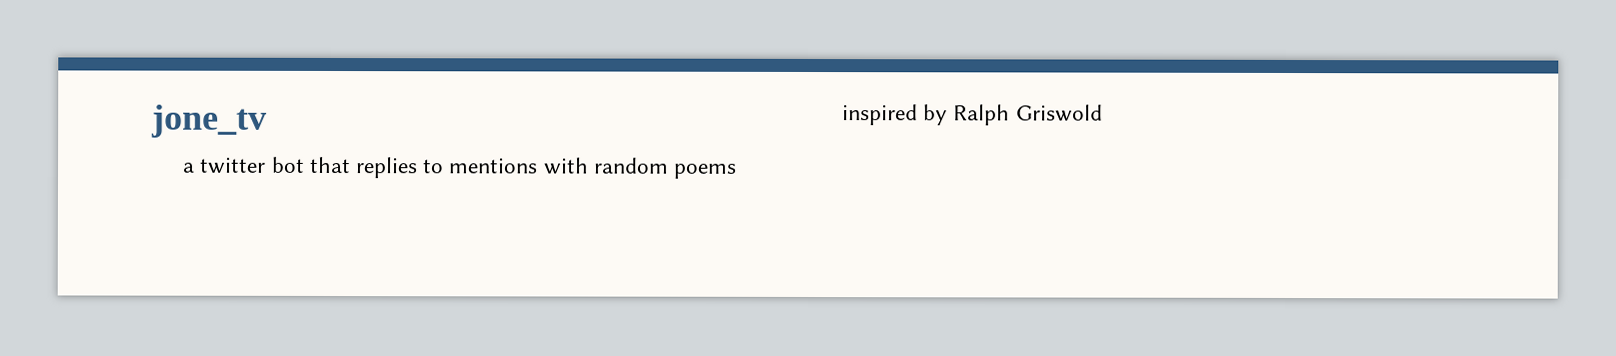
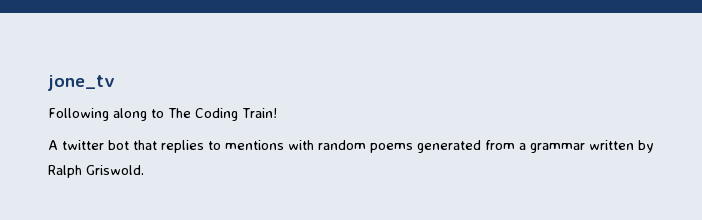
- a twitter bot that replies to mentions with random poems inspired by Ralph Griswold
+ Following along to The Coding Train!
+ A twitter bot that replies to mentions with random poems generated from a grammar written by Ralph Griswold.

